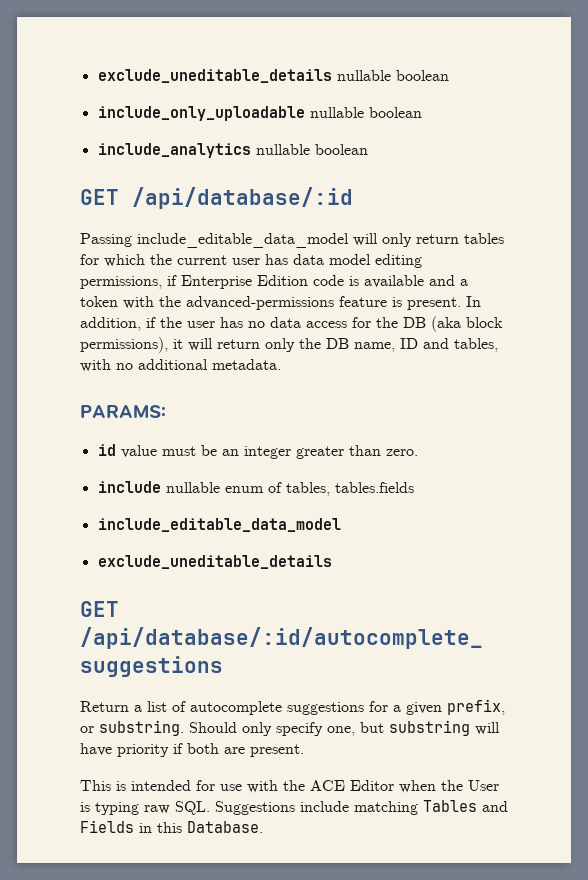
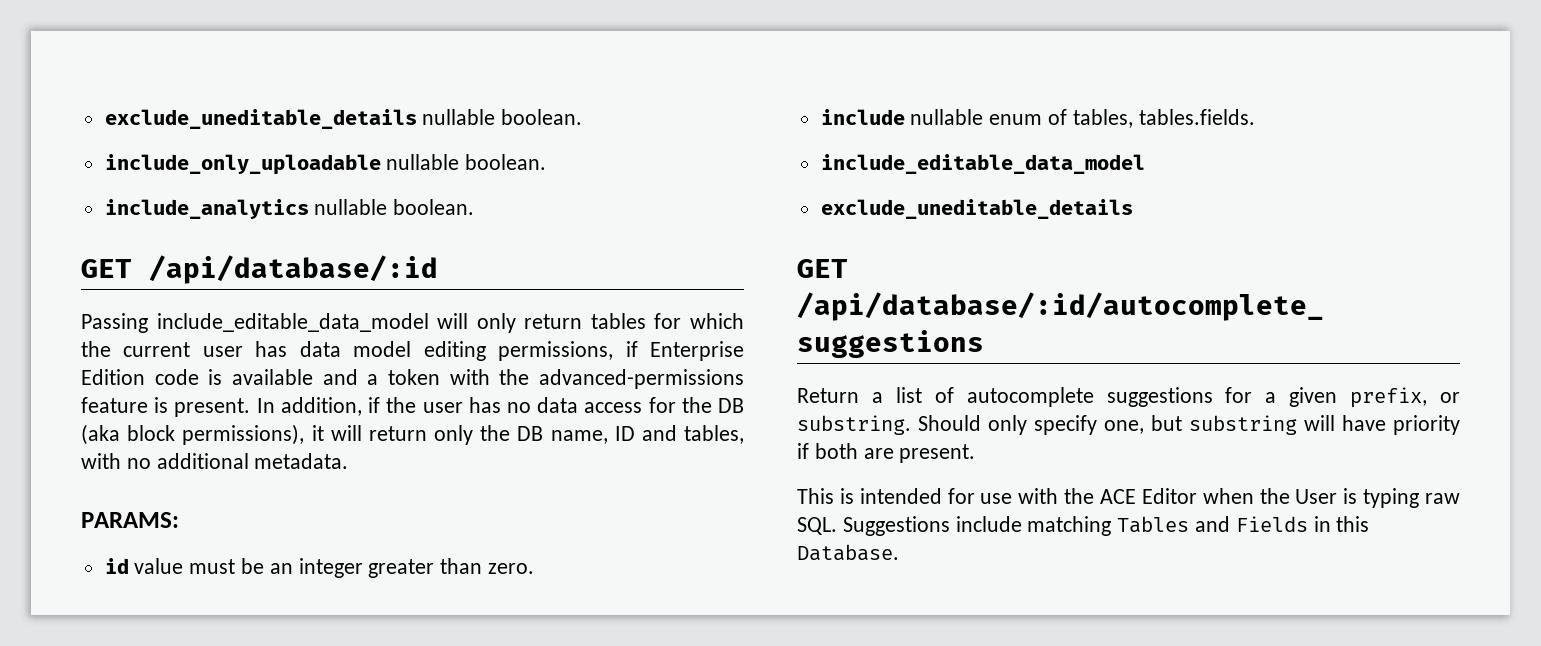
- exclude_uneditable_details nullable boolean
+ exclude_uneditable_details nullable boolean.
- include_only_uploadable nullable boolean
+ include_only_uploadable nullable boolean.
- include_analytics nullable boolean
+ include_analytics nullable boolean.
- include nullable enum of tables, tables.fields
+ include nullable enum of tables, tables.fields.

